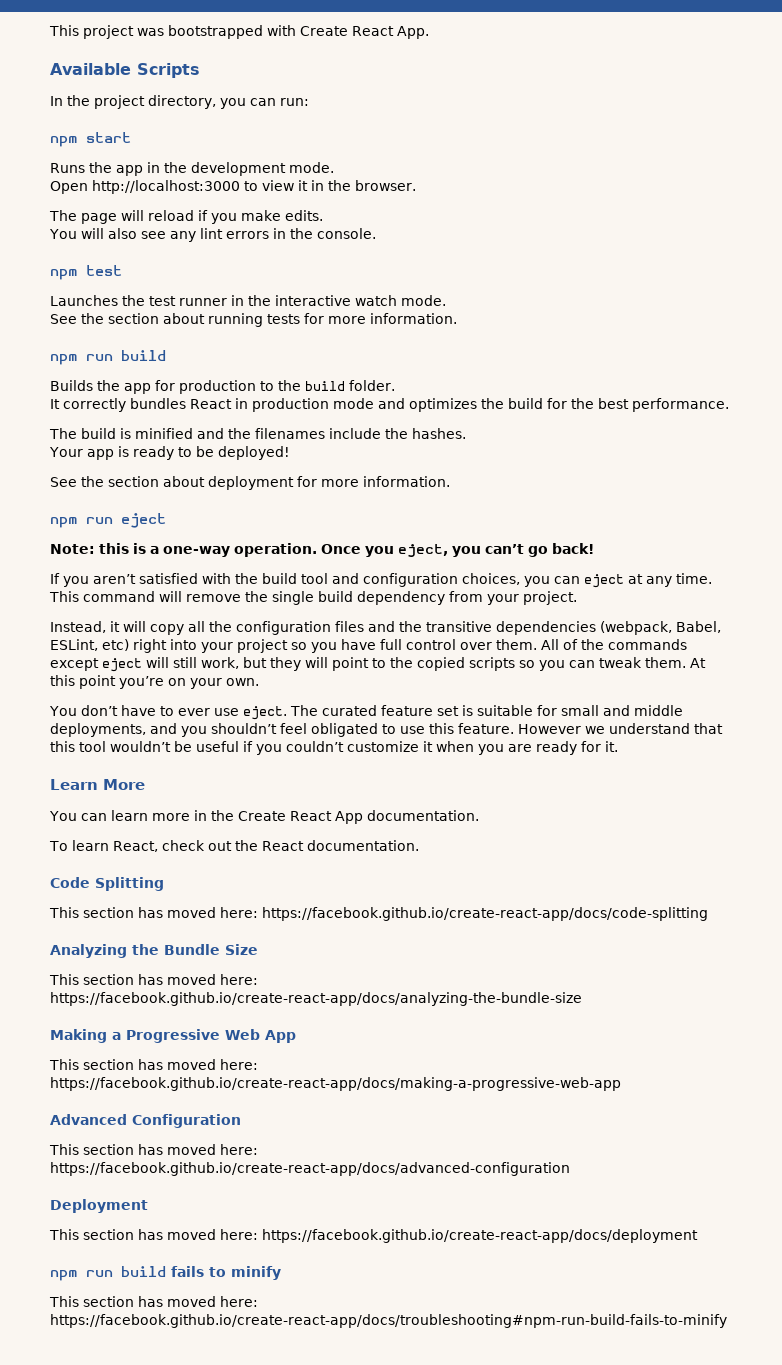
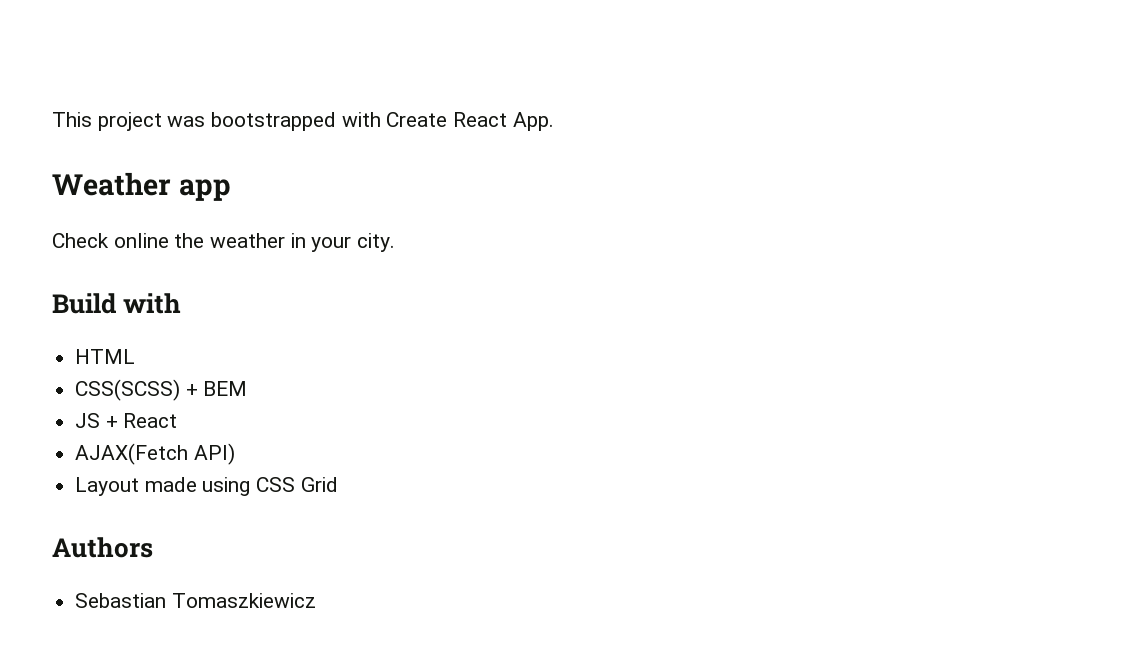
- Available Scripts
- In the project directory, you can run:
- npm start
- Runs the app in the development mode.
- Open http://localhost:3000 to view it in the browser.
- The page will reload if you make edits.
- You will also see any lint errors in the console.
- npm test
- Launches the test runner in the interactive watch mode.
- See the section about running tests for more information.
- npm run build
- Builds the app for production to the build folder.
- It correctly bundles React in production mode and optimizes the build for the best performance.
- The build is minified and the filenames include the hashes.
- Your app is ready to be deployed!
- See the section about deployment for more information.
- npm run eject
- Note: this is a one-way operation. Once you eject, you can’t go back!
- If you aren’t satisfied with the build tool and configuration choices, you can eject at any time. This command will remove the single build dependency from your project.
- Instead, it will copy all the configuration files and the transitive dependencies (webpack, Babel, ESLint, etc) right into your project so you have full control over them. All of the commands except eject will still work, but they will point to the copied scripts so you can tweak them. At this point you’re on your own.
- You don’t have to ever use eject. The curated feature set is suitable for small and middle deployments, and you shouldn’t feel obligated to use this feature. However we understand that this tool wouldn’t be useful if you couldn’t customize it when you are ready for it.
- Learn More
- You can learn more in the Create React App documentation.
- To learn React, check out the React documentation.
- Code Splitting
- This section has moved here: https://facebook.github.io/create-react-app/docs/code-splitting
- Analyzing the Bundle Size
- This section has moved here: https://facebook.github.io/create-react-app/docs/analyzing-the-bundle-size
- Making a Progressive Web App
- This section has moved here: https://facebook.github.io/create-react-app/docs/making-a-progressive-web-app
- Advanced Configuration
- This section has moved here: https://facebook.github.io/create-react-app/docs/advanced-configuration
- Deployment
- This section has moved here: https://facebook.github.io/create-react-app/docs/deployment
- npm run build fails to minify
- This section has moved here: https://facebook.github.io/create-react-app/docs/troubleshooting#npm-run-build-fails-to-minify
+ Weather app
+ Check online the weather in your city.
+ Build with
+ HTML
+ CSS(SCSS) + BEM
+ JS + React
+ AJAX(Fetch API)
+ Layout made using CSS Grid
+ Authors
+ Sebastian Tomaszkiewicz

